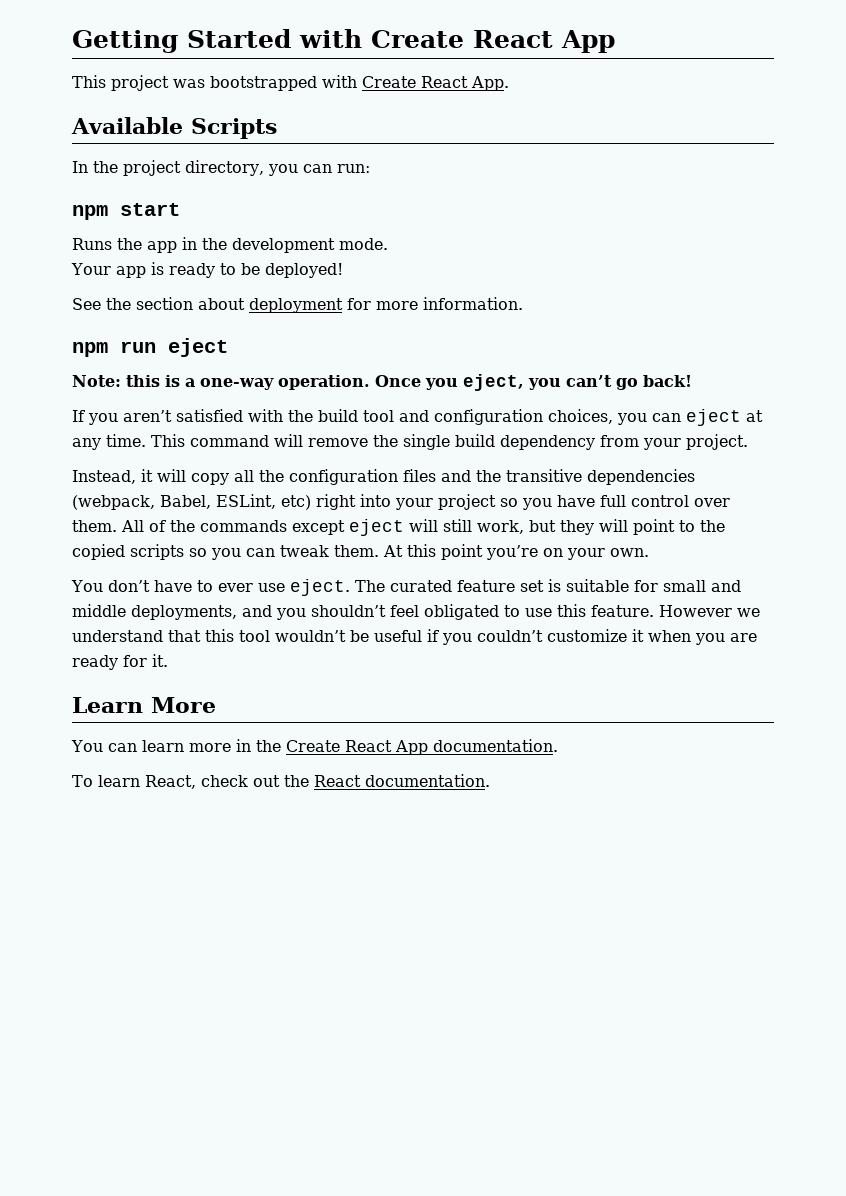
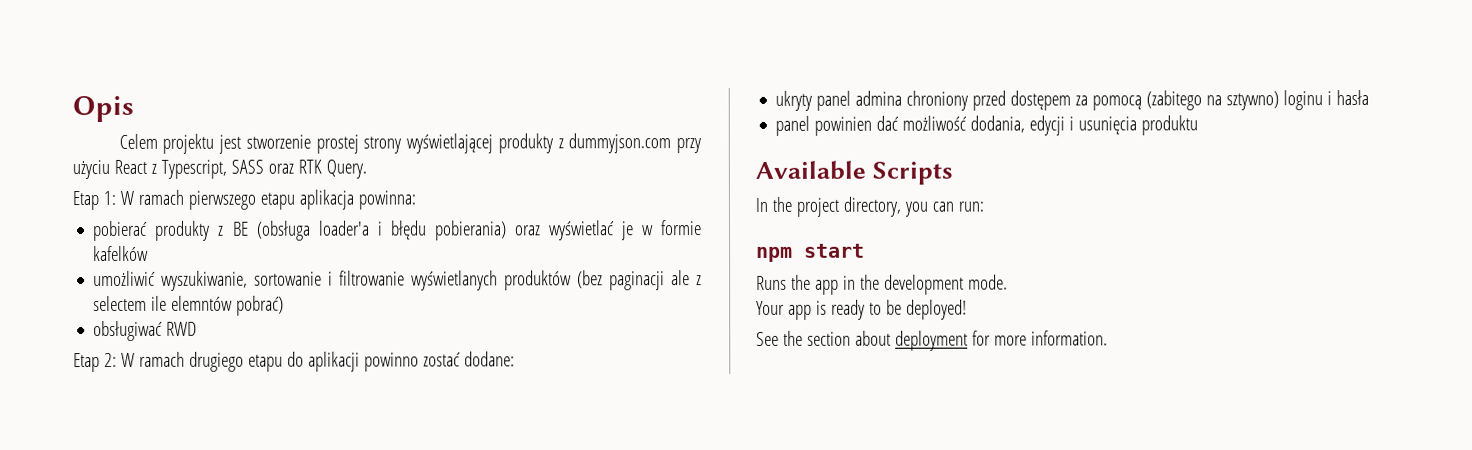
- Getting Started with Create React App
- This project was bootstrapped with Create React App.
+ Opis
+ Celem projektu jest stworzenie prostej strony wyświetlającej produkty z dummyjson.com przy użyciu React z Typescript, SASS oraz RTK Query.
+ Etap 1: W ramach pierwszego etapu aplikacja powinna:
+ pobierać produkty z BE (obsługa loader'a i błędu pobierania) oraz wyświetlać je w formie kafelków
+ umożliwić wyszukiwanie, sortowanie i filtrowanie wyświetlanych produktów (bez paginacji ale z selectem ile elemntów pobrać)
+ obsługiwać RWD
+ Etap 2: W ramach drugiego etapu do aplikacji powinno zostać dodane:
+ ukryty panel admina chroniony przed dostępem za pomocą (zabitego na sztywno) loginu i hasła
+ panel powinien dać możliwość dodania, edycji i usunięcia produktu
- npm run eject
- Note: this is a one-way operation. Once you eject, you can’t go back!
- If you aren’t satisfied with the build tool and configuration choices, you can eject at any time. This command will remove the single build dependency from your project.
- Instead, it will copy all the configuration files and the transitive dependencies (webpack, Babel, ESLint, etc) right into your project so you have full control over them. All of the commands except eject will still work, but they will point to the copied scripts so you can tweak them. At this point you’re on your own.
- You don’t have to ever use eject. The curated feature set is suitable for small and middle deployments, and you shouldn’t feel obligated to use this feature. However we understand that this tool wouldn’t be useful if you couldn’t customize it when you are ready for it.
- Learn More
- You can learn more in the Create React App documentation.
- To learn React, check out the React documentation.

